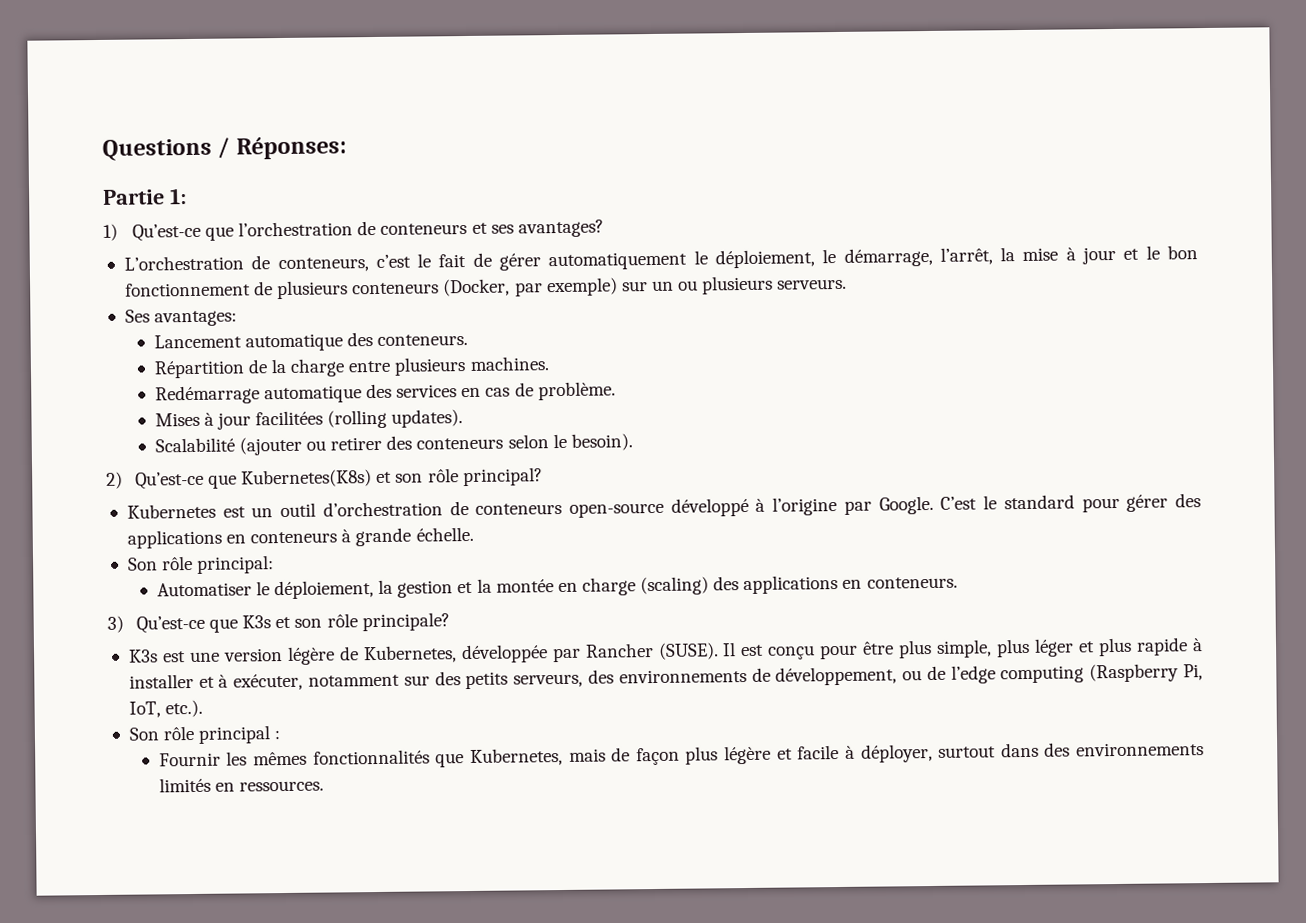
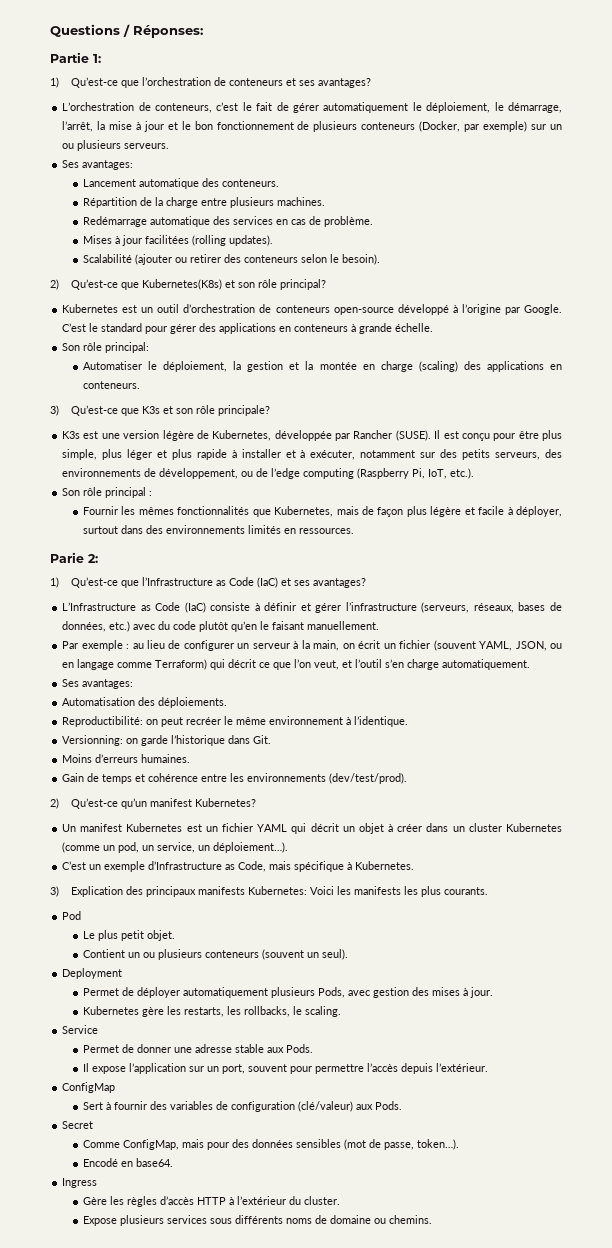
+ Parie 2:
+ 1) Qu’est-ce que l’Infrastructure as Code (IaC) et ses avantages?
+ L’Infrastructure as Code (IaC) consiste à définir et gérer l’infrastructure (serveurs, réseaux, bases de données, etc.) avec du code plutôt qu’en le faisant manuellement.
+ Par exemple : au lieu de configurer un serveur à la main, on écrit un fichier (souvent YAML, JSON, ou en langage comme Terraform) qui décrit ce que l’on veut, et l’outil s’en charge automatiquement.
+ Ses avantages:
+ Automatisation des déploiements.
+ Reproductibilité: on peut recréer le même environnement à l’identique.
+ Versionning: on garde l’historique dans Git.
+ Moins d’erreurs humaines.
+ Gain de temps et cohérence entre les environnements (dev/test/prod).
+ 2) Qu’est-ce qu’un manifest Kubernetes?
+ Un manifest Kubernetes est un fichier YAML qui décrit un objet à créer dans un cluster Kubernetes (comme un pod, un service, un déploiement…).
+ C’est un exemple d’Infrastructure as Code, mais spécifique à Kubernetes.
+ 3) Explication des principaux manifests Kubernetes: Voici les manifests les plus courants.
+ Pod
+ Le plus petit objet.
+ Contient un ou plusieurs conteneurs (souvent un seul).
+ Deployment
+ Permet de déployer automatiquement plusieurs Pods, avec gestion des mises à jour.
+ Kubernetes gère les restarts, les rollbacks, le scaling.
+ Service
+ Permet de donner une adresse stable aux Pods.
+ Il expose l’application sur un port, souvent pour permettre l’accès depuis l’extérieur.
+ ConfigMap
+ Sert à fournir des variables de configuration (clé/valeur) aux Pods.
+ Secret
+ Comme ConfigMap, mais pour des données sensibles (mot de passe, token…).
+ Encodé en base64.
+ Ingress
+ Gère les règles d’accès HTTP à l’extérieur du cluster.
+ Expose plusieurs services sous différents noms de domaine ou chemins.

